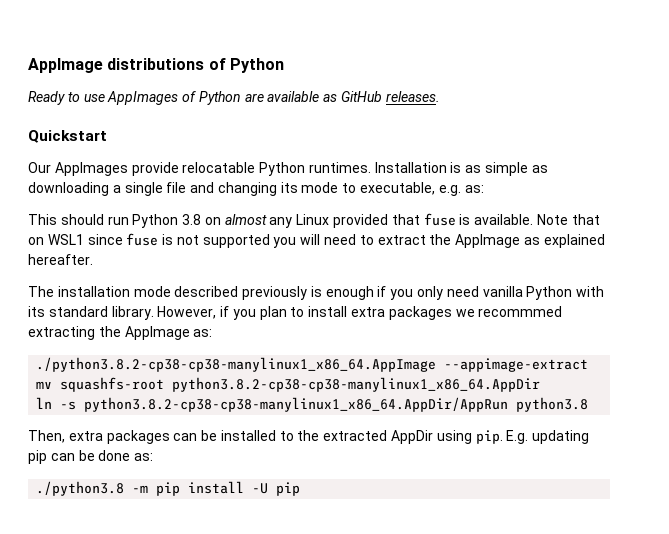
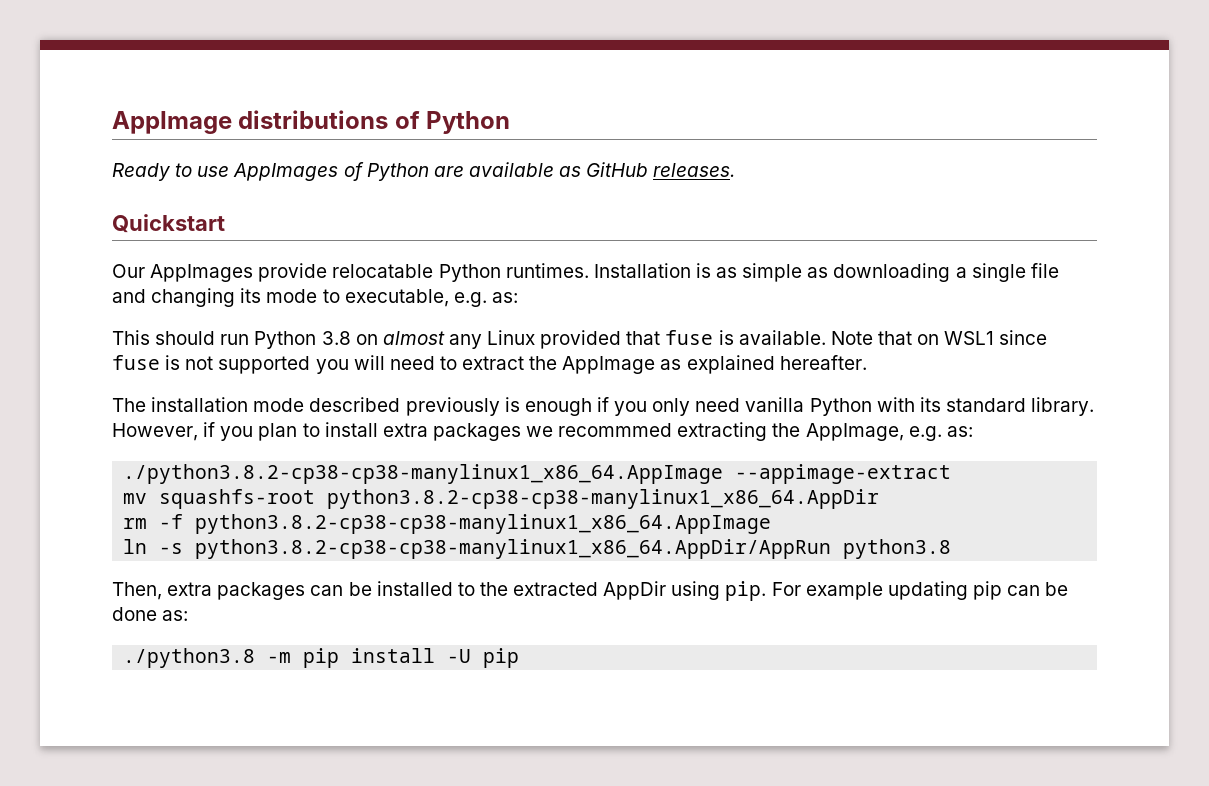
- However, if you plan to install extra packages we recommmed extracting the AppImage as:
+ However, if you plan to install extra packages we recommmed extracting the AppImage, e.g. as:
+ rm -f python3.8.2-cp38-cp38-manylinux1_x86_64.AppImage
- E.g. updating pip can be done as:
+ For example updating pip can be done as:

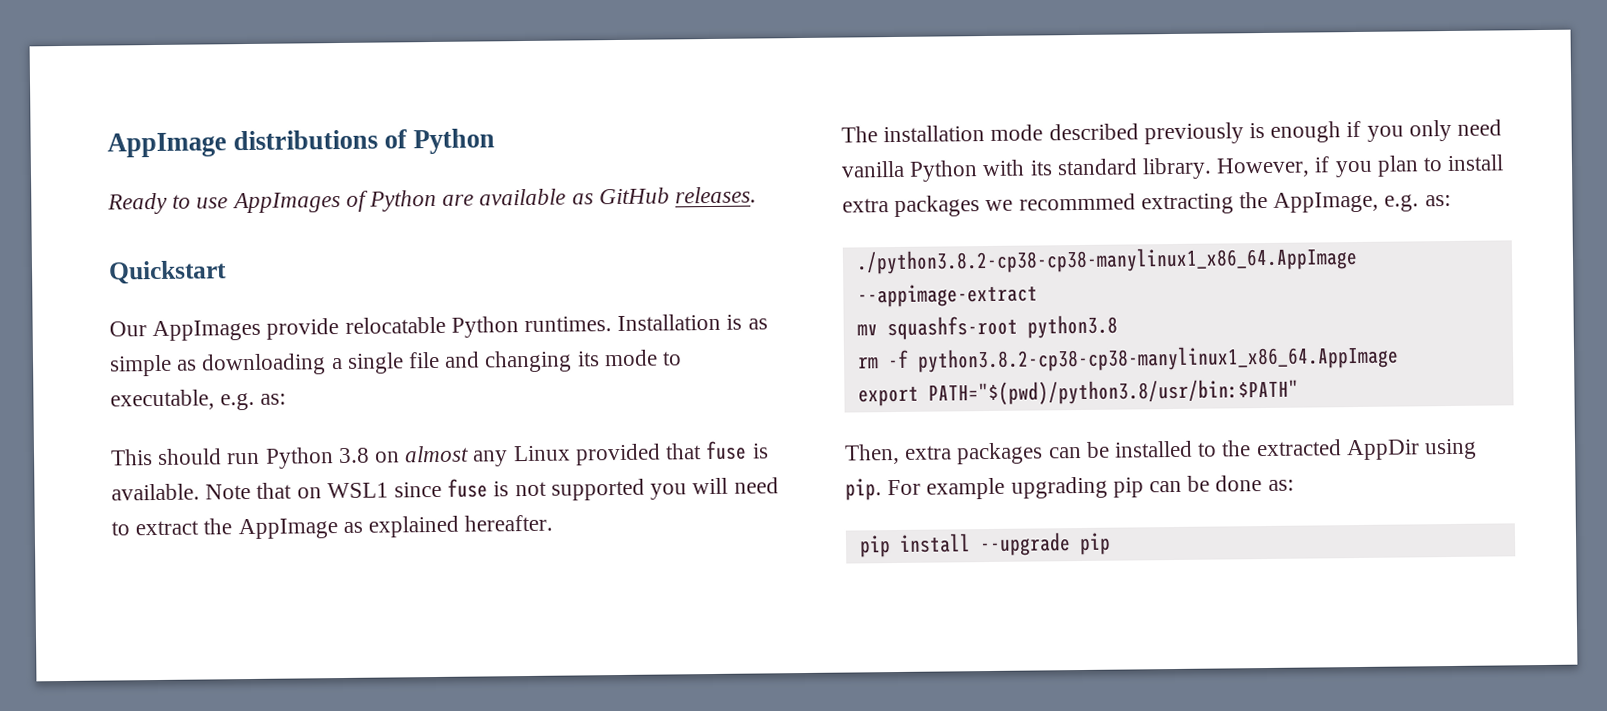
- mv squashfs-root python3.8.2-cp38-cp38-manylinux1_x86_64.AppDir
+ mv squashfs-root python3.8
- ln -s python3.8.2-cp38-cp38-manylinux1_x86_64.AppDir/AppRun python3.8
+ export PATH="$(pwd)/python3.8/usr/bin:$PATH"
- For example updating pip can be done as:
+ For example upgrading pip can be done as:
- ./python3.8 -m pip install -U pip
+ pip install --upgrade pip

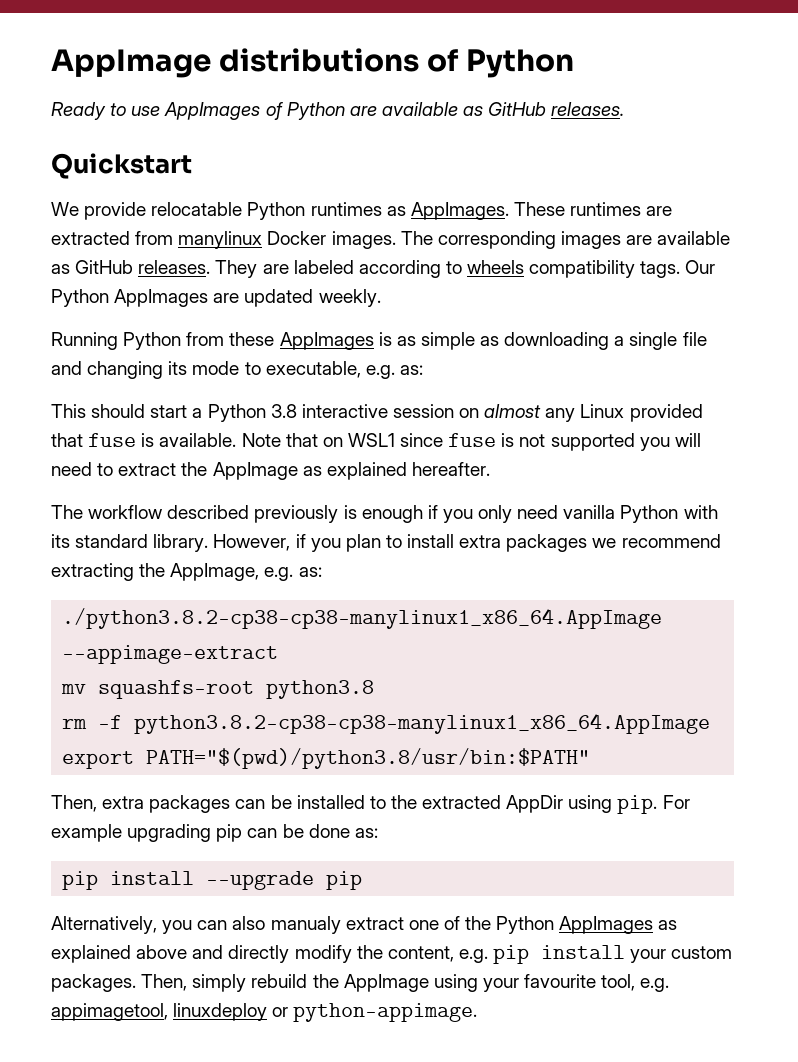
- Our AppImages provide relocatable Python runtimes. Installation is as simple as downloading a single file and changing its mode to executable, e.g. as:
+ We provide relocatable Python runtimes as AppImages. These runtimes are extracted from manylinux Docker images. The corresponding images are available as GitHub releases. They are labeled according to wheels compatibility tags. Our Python AppImages are updated weekly.
+ Running Python from these AppImages is as simple as downloading a single file and changing its mode to executable, e.g. as:
- This should run Python 3.8 on almost any Linux provided that fuse is available.
+ This should start a Python 3.8 interactive session on almost any Linux provided that fuse is available.
- The installation mode described previously is enough if you only need vanilla Python with its standard library.
+ The workflow described previously is enough if you only need vanilla Python with its standard library.
- However, if you plan to install extra packages we recommmed extracting the AppImage, e.g. as:
+ However, if you plan to install extra packages we recommend extracting the AppImage, e.g. as:
+ Alternatively, you can also manualy extract one of the Python AppImages as explained above and directly modify the content, e.g. pip install your custom packages. Then, simply rebuild the AppImage using your favourite tool, e.g. appimagetool, linuxdeploy or python-appimage.

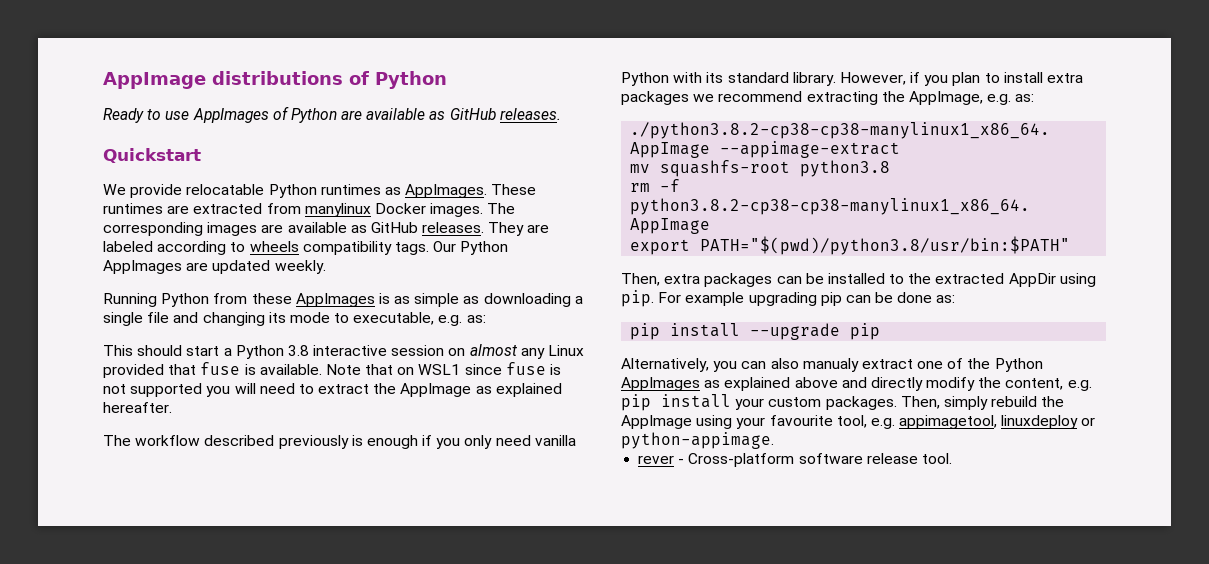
+ rever - Cross-platform software release tool.

